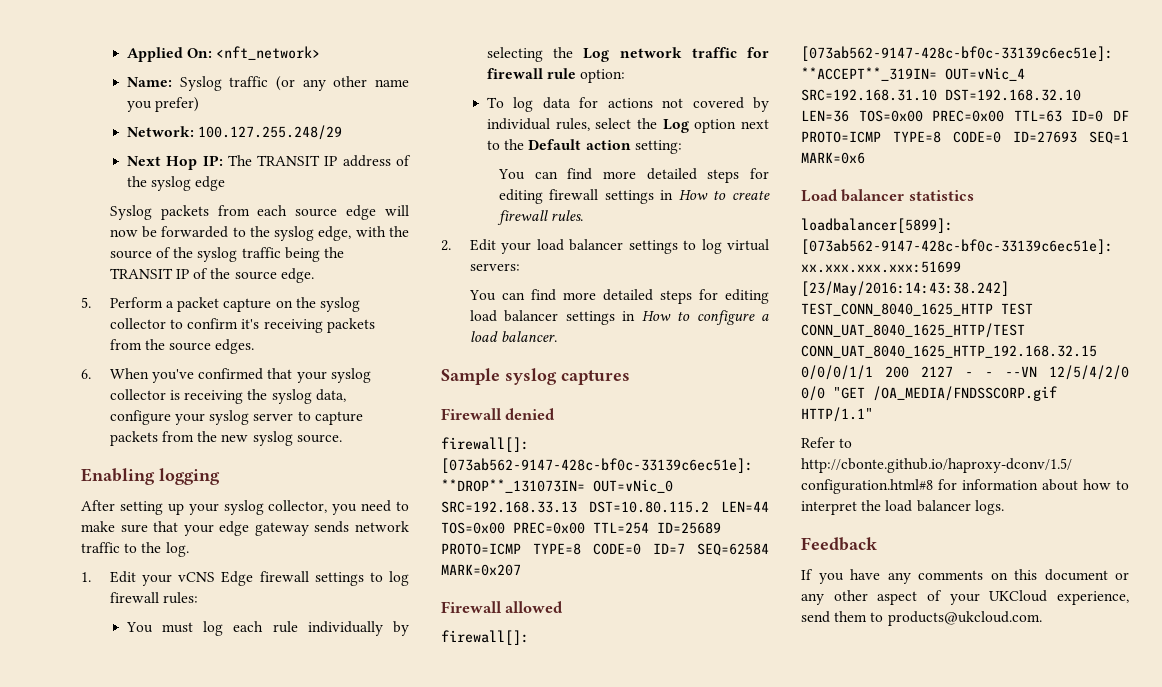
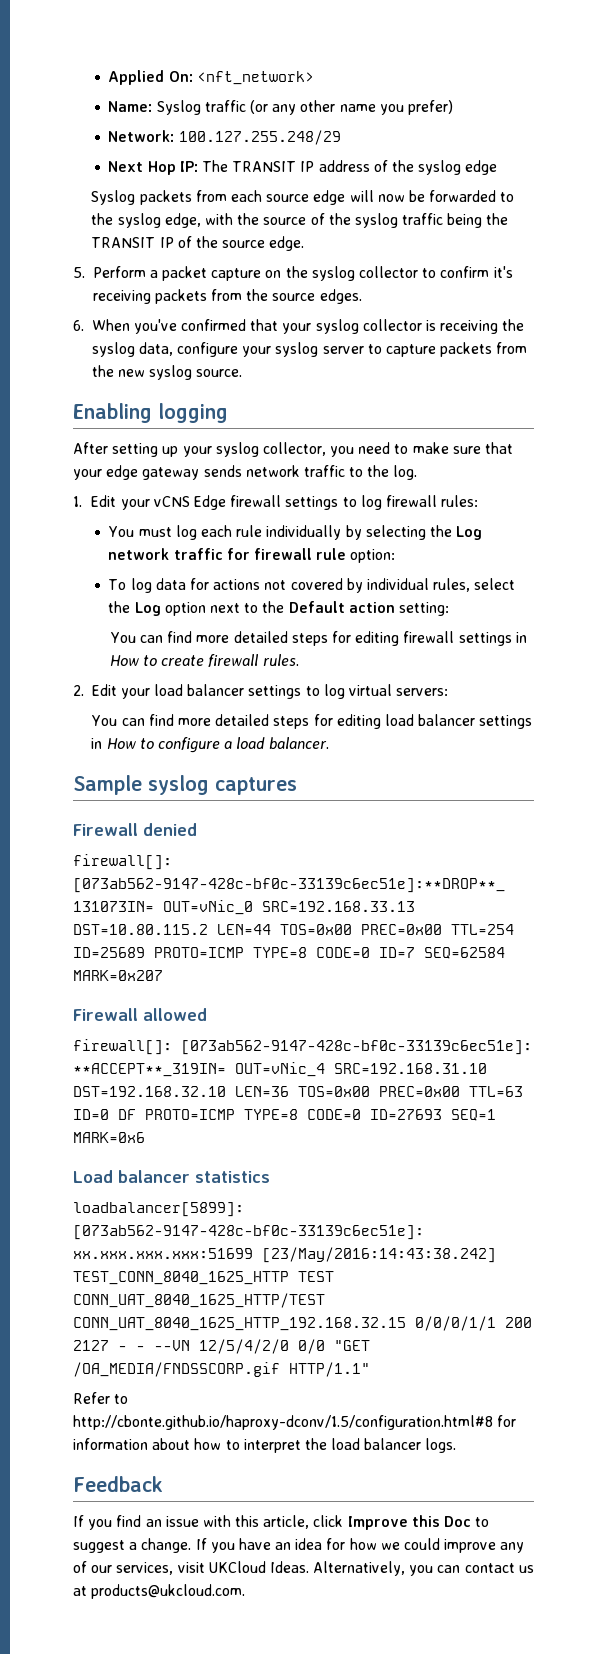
- If you have any comments on this document or any other aspect of your UKCloud experience, send them to products@ukcloud.com.
+ If you find an issue with this article, click Improve this Doc to suggest a change. If you have an idea for how we could improve any of our services, visit UKCloud Ideas. Alternatively, you can contact us at products@ukcloud.com.

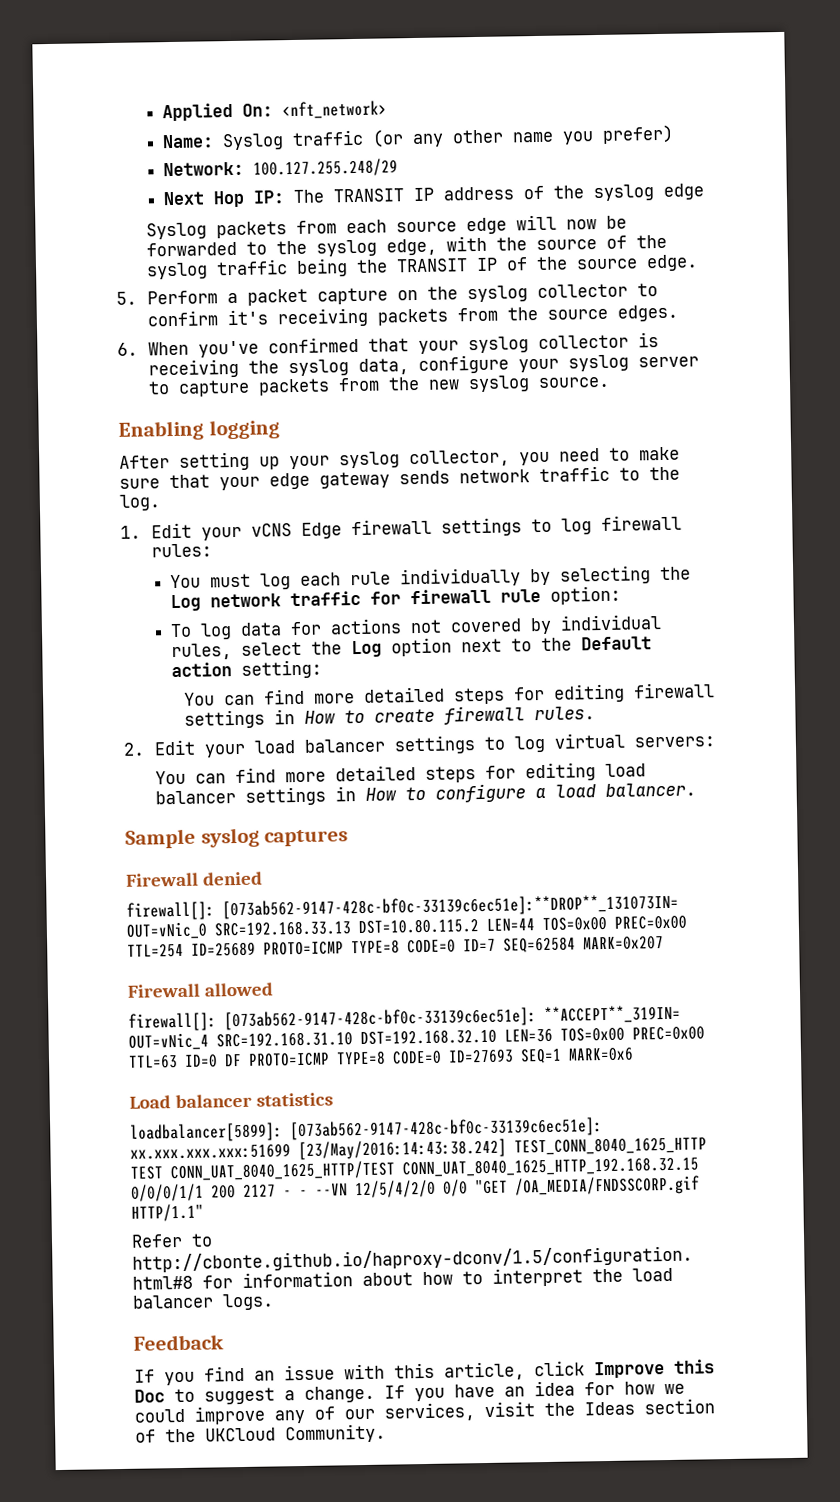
- If you have an idea for how we could improve any of our services, visit UKCloud Ideas. Alternatively, you can contact us at products@ukcloud.com.
+ If you have an idea for how we could improve any of our services, visit the Ideas section of the UKCloud Community.

